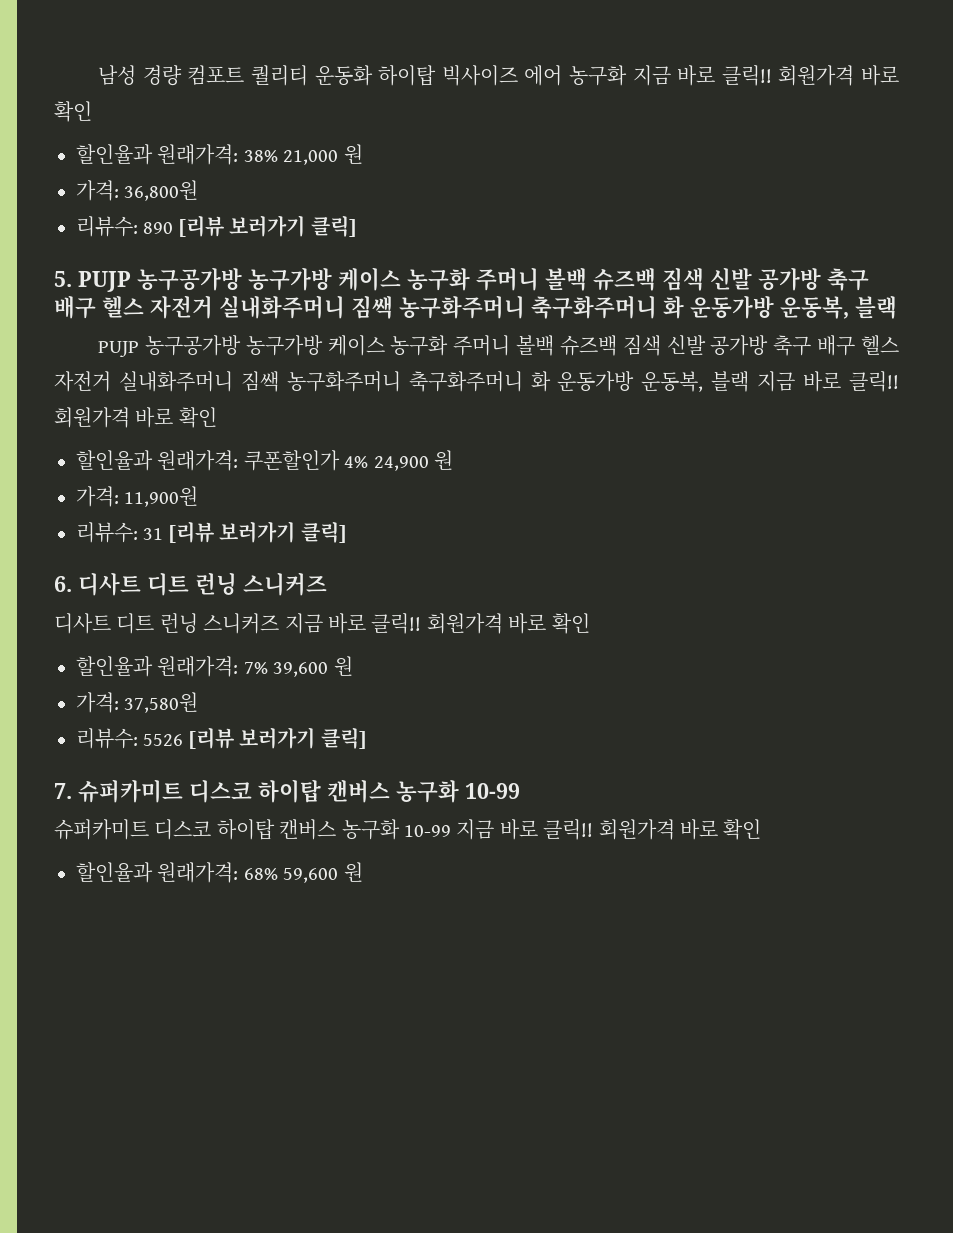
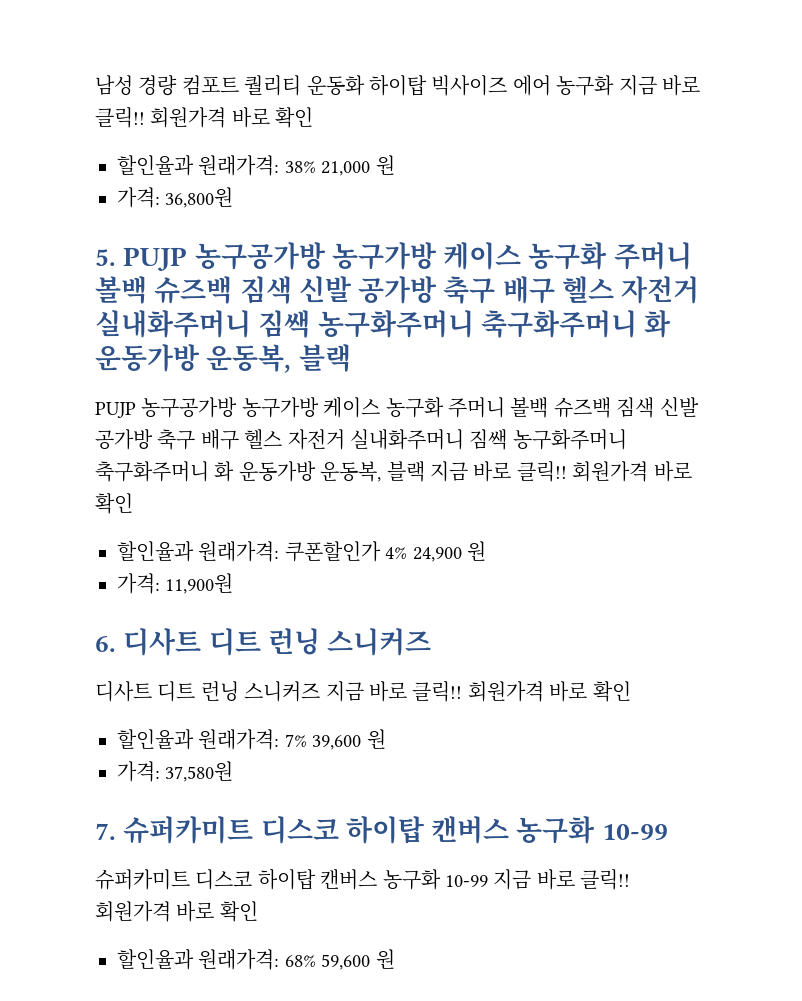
- 리뷰수: 890 [리뷰 보러가기 클릭]
- 리뷰수: 31 [리뷰 보러가기 클릭]
- 리뷰수: 5526 [리뷰 보러가기 클릭]

